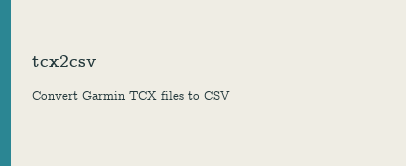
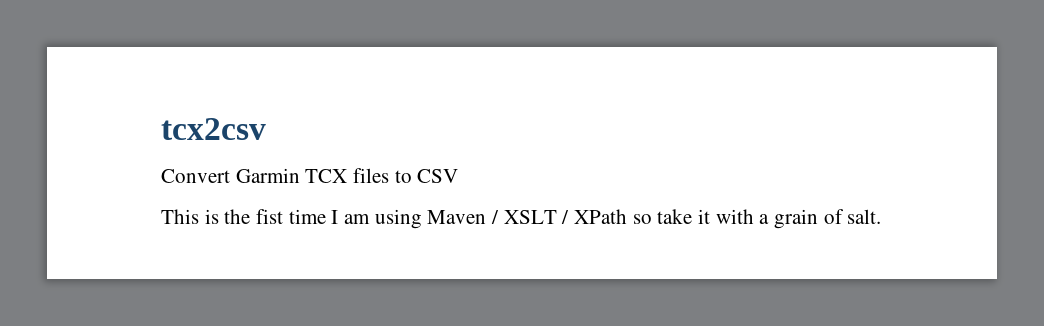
+ This is the fist time I am using Maven / XSLT / XPath so take it with a grain of salt.

